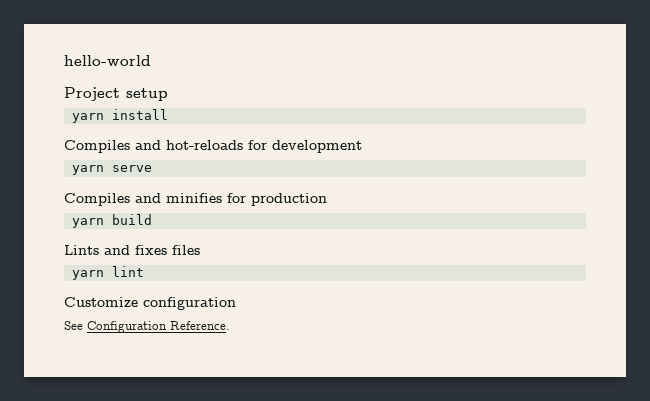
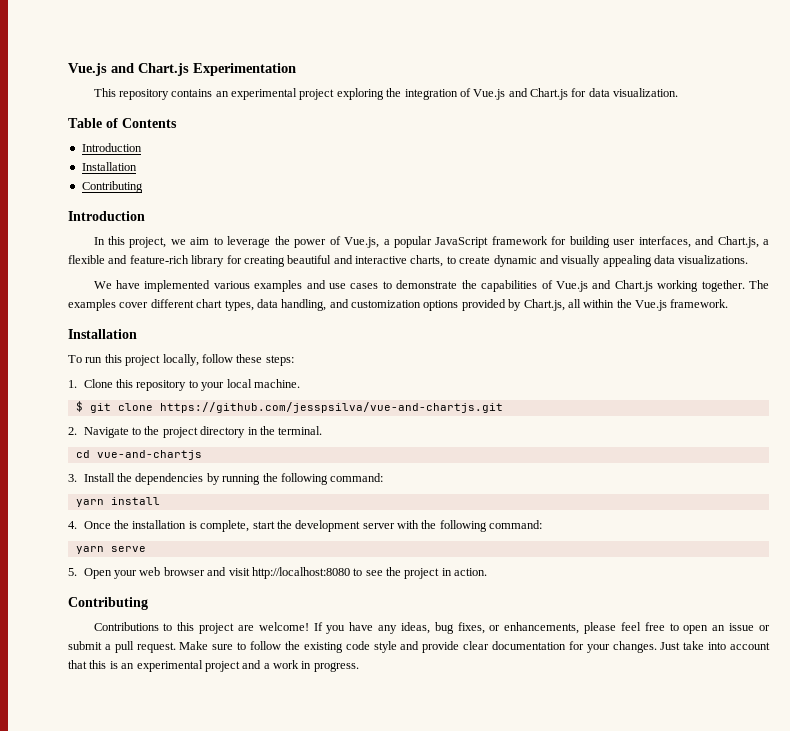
- hello-world
- Project setup
+ Vue.js and Chart.js Experimentation
+ This repository contains an experimental project exploring the integration of Vue.js and Chart.js for data visualization.
+ Table of Contents
+ Introduction
+ Installation
+ Contributing
+ Introduction
+ In this project, we aim to leverage the power of Vue.js, a popular JavaScript framework for building user interfaces, and Chart.js, a flexible and feature-rich library for creating beautiful and interactive charts, to create dynamic and visually appealing data visualizations.
+ We have implemented various examples and use cases to demonstrate the capabilities of Vue.js and Chart.js working together. The examples cover different chart types, data handling, and customization options provided by Chart.js, all within the Vue.js framework.
+ Installation
+ To run this project locally, follow these steps:
+ 1. Clone this repository to your local machine.
+ $ git clone https://github.com/jesspsilva/vue-and-chartjs.git
+ 2. Navigate to the project directory in the terminal.
+ cd vue-and-chartjs
+ 3. Install the dependencies by running the following command:
  yarn install
- Compiles and hot-reloads for development
+ 4. Once the installation is complete, start the development server with the following command:
  yarn serve
- Compiles and minifies for production
- yarn build
- Lints and fixes files
- yarn lint
- Customize configuration
- See Configuration Reference.
+ 5. Open your web browser and visit http://localhost:8080 to see the project in action.
+ Contributing
+ Contributions to this project are welcome! If you have any ideas, bug fixes, or enhancements, please feel free to open an issue or submit a pull request. Make sure to follow the existing code style and provide clear documentation for your changes. Just take into account that this is an experimental project and a work in progress.

